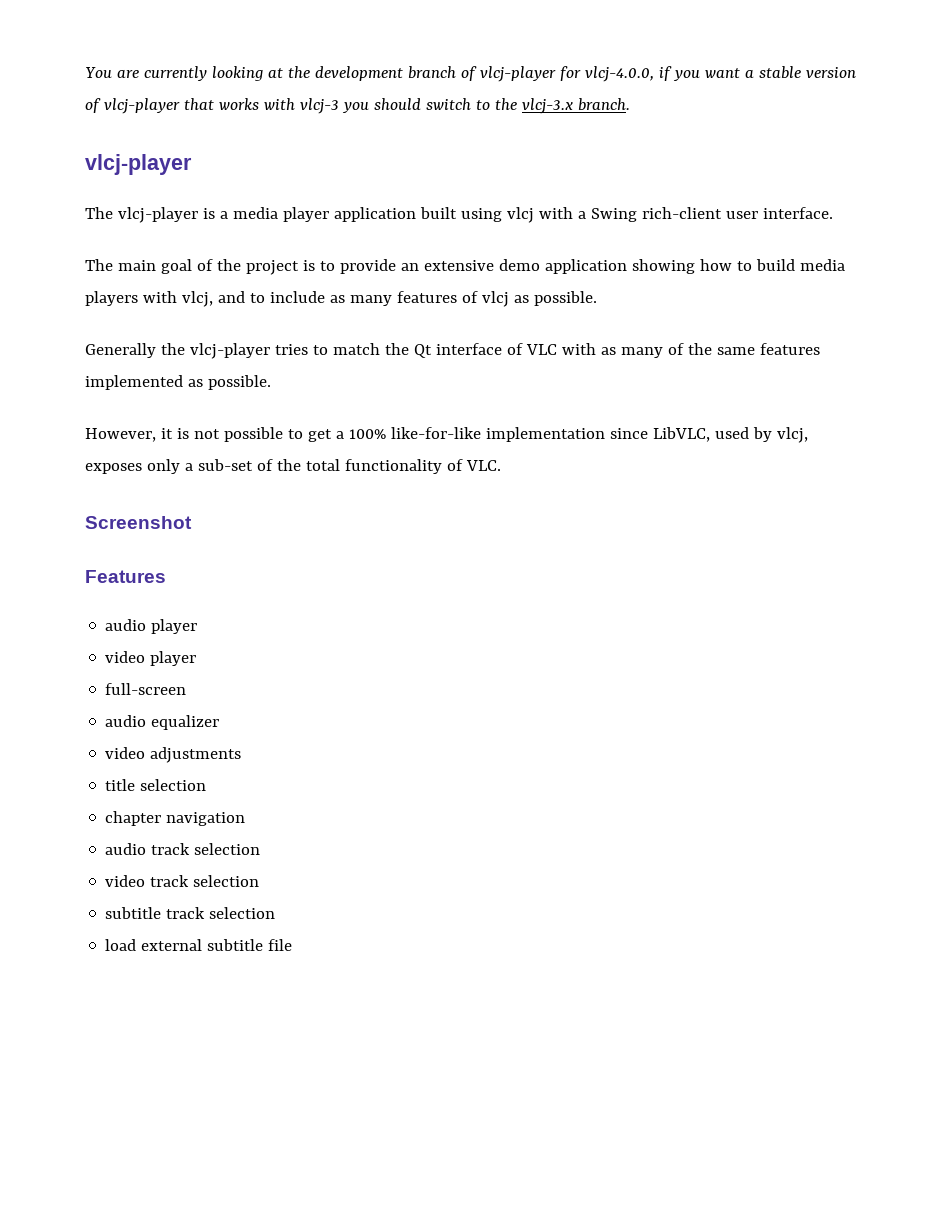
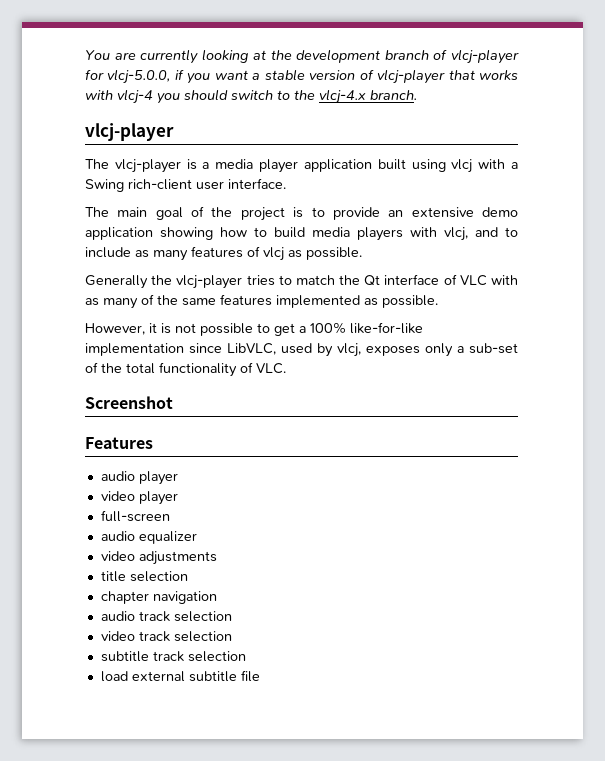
- You are currently looking at the development branch of vlcj-player for vlcj-4.0.0, if you want a stable version of vlcj-player that works with vlcj-3 you should switch to the vlcj-3.x branch.
+ You are currently looking at the development branch of vlcj-player for vlcj-5.0.0, if you want a stable version of vlcj-player that works with vlcj-4 you should switch to the vlcj-4.x branch.

